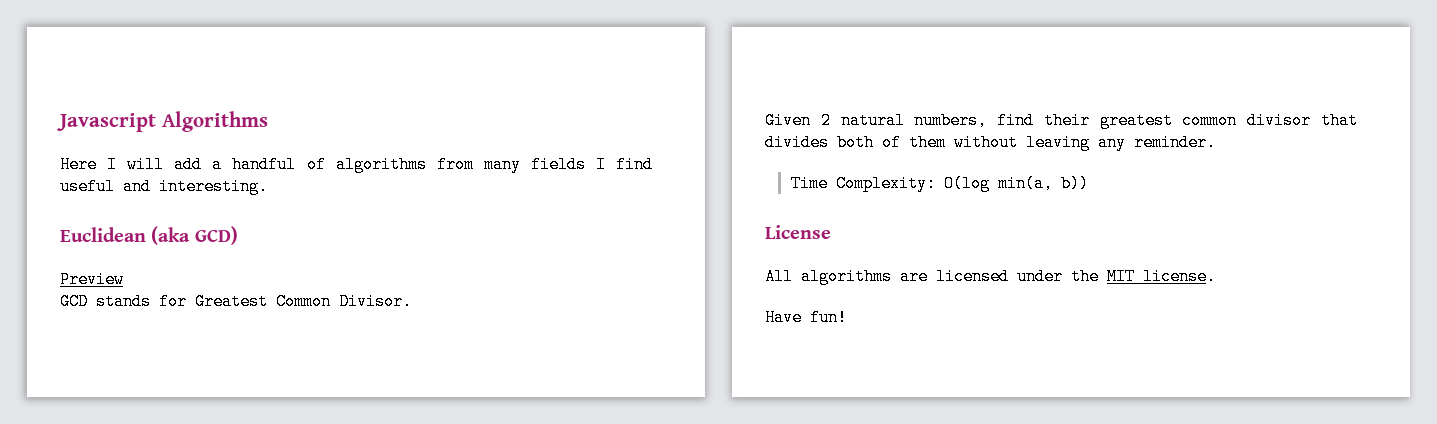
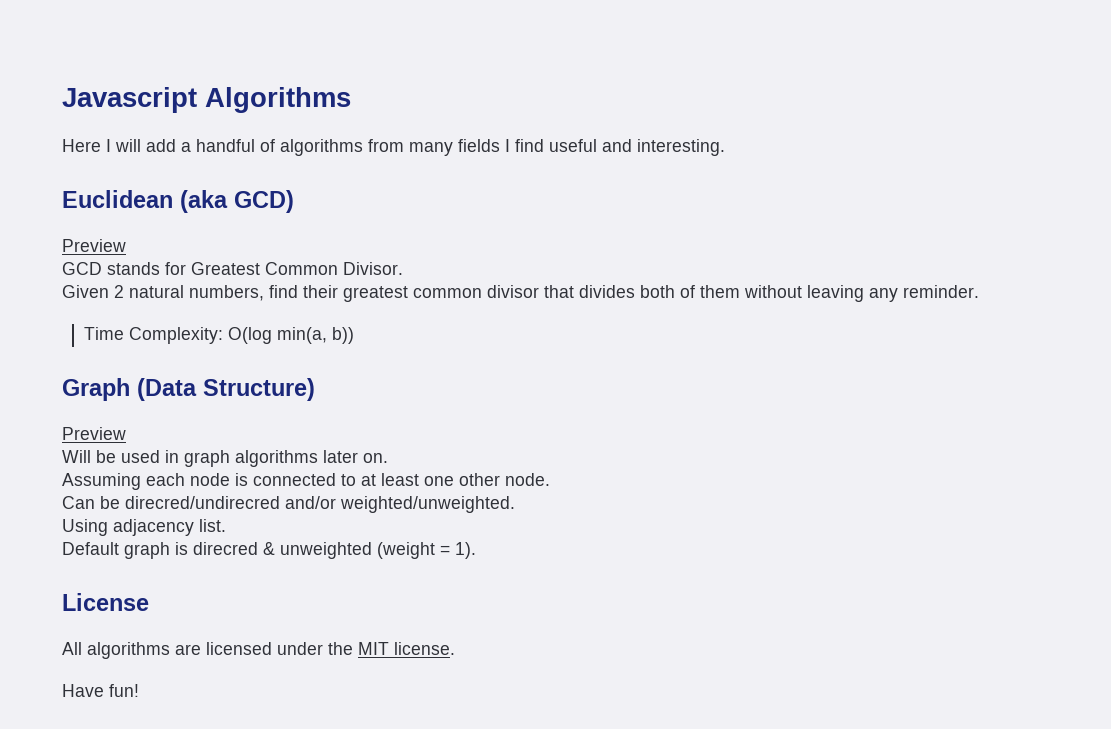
+ Graph (Data Structure)
+ Preview
+ Will be used in graph algorithms later on.
+ Assuming each node is connected to at least one other node.
+ Can be direcred/undirecred and/or weighted/unweighted.
+ Using adjacency list.
+ Default graph is direcred & unweighted (weight = 1).

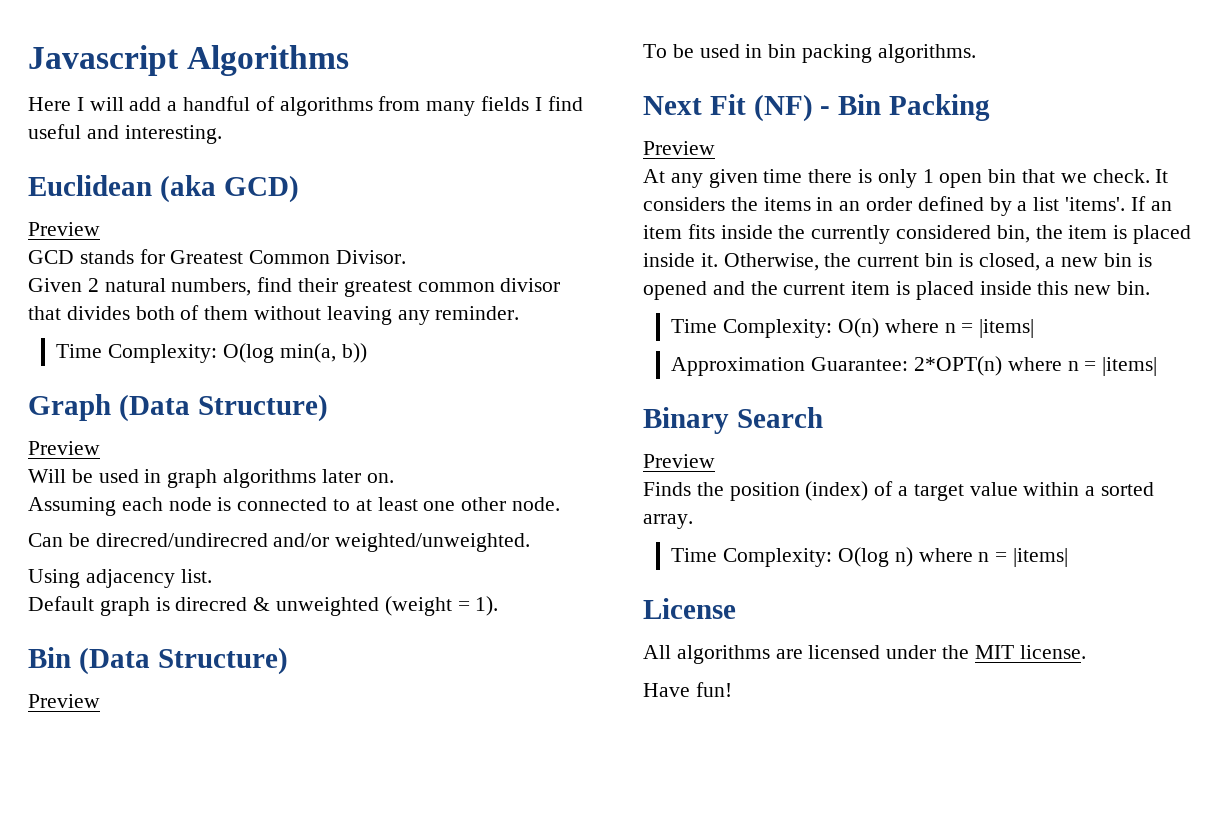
+ Bin (Data Structure)
+ Preview
+ To be used in bin packing algorithms.
+ Next Fit (NF) - Bin Packing
+ Preview
+ At any given time there is only 1 open bin that we check. It considers the items in an order defined by a list 'items'. If an item fits inside the currently considered bin, the item is placed inside it. Otherwise, the current bin is closed, a new bin is opened and the current item is placed inside this new bin.
+ Time Complexity: O(n) where n = |items|
+ Approximation Guarantee: 2*OPT(n) where n = |items|
+ Binary Search
+ Preview
+ Finds the position (index) of a target value within a sorted array.
+ Time Complexity: O(log n) where n = |items|

